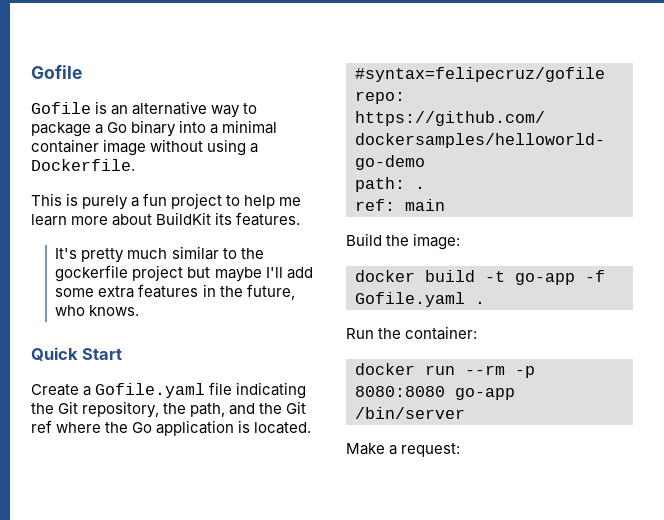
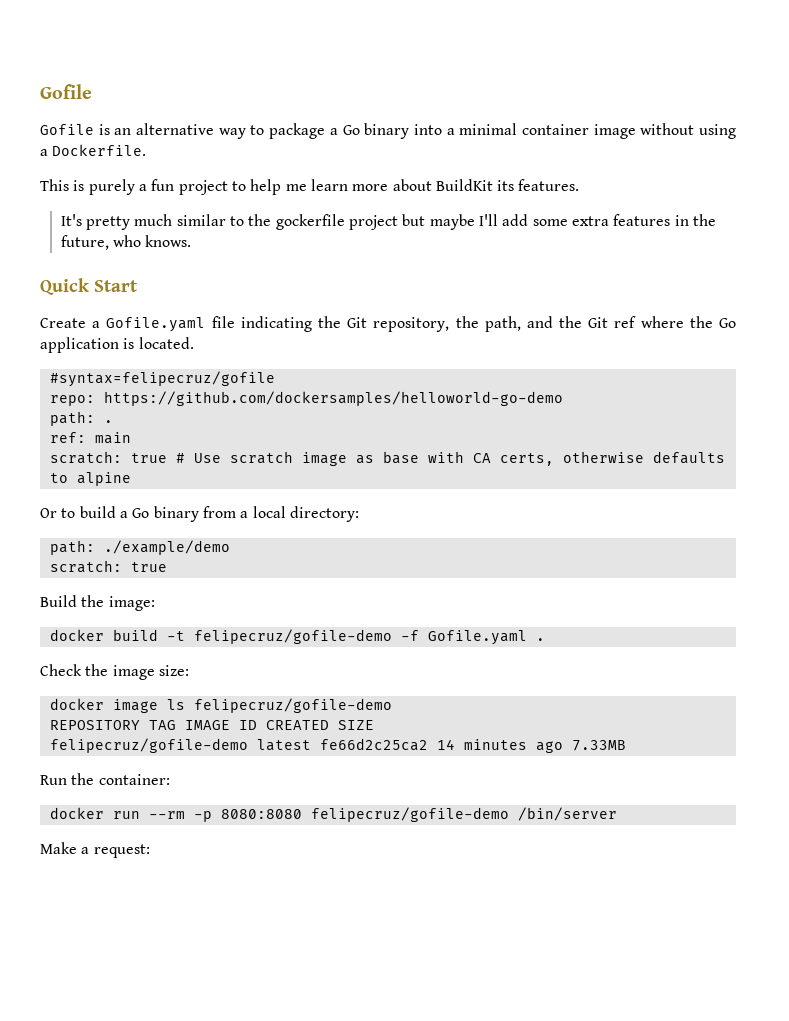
+ scratch: true # Use scratch image as base with CA certs, otherwise defaults to alpine
+ Or to build a Go binary from a local directory:
+ path: ./example/demo
+ scratch: true
- docker build -t go-app -f Gofile.yaml .
+ docker build -t felipecruz/gofile-demo -f Gofile.yaml .
+ Check the image size:
+ docker image ls felipecruz/gofile-demo
+ REPOSITORY TAG IMAGE ID CREATED SIZE
+ felipecruz/gofile-demo latest fe66d2c25ca2 14 minutes ago 7.33MB
- docker run --rm -p 8080:8080 go-app /bin/server
+ docker run --rm -p 8080:8080 felipecruz/gofile-demo /bin/server

